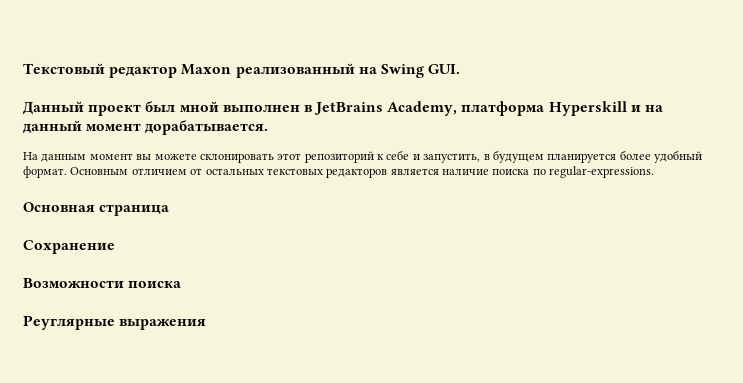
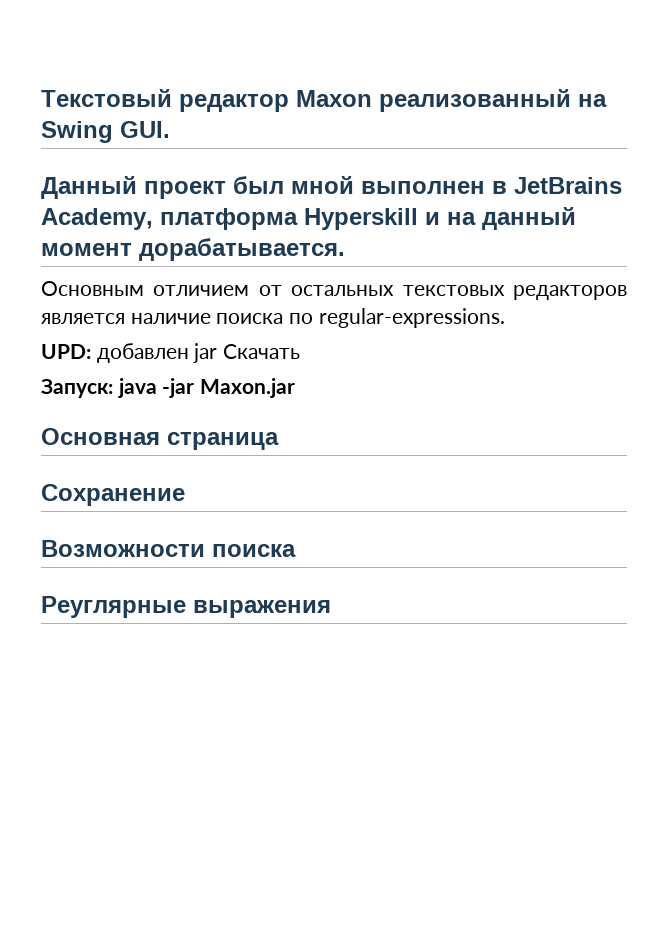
- На данным момент вы можете склонировать этот репозиторий к себе и запустить, в будущем планируется более удобный формат.
+ UPD: добавлен jar Скачать
+ Запуск: java -jar Maxon.jar

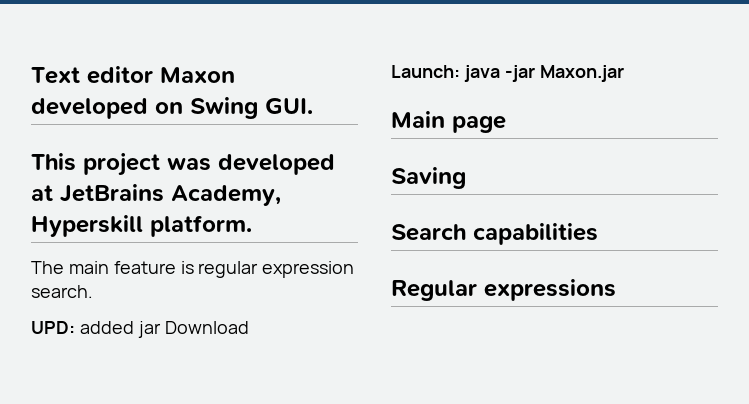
- Текстовый редактор Maxon реализованный на Swing GUI.
- Данный проект был мной выполнен в JetBrains Academy, платформа Hyperskill и на данный момент дорабатывается.
- Основным отличием от остальных текстовых редакторов является наличие поиска по regular-expressions.
- UPD: добавлен jar Скачать
- Запуск: java -jar Maxon.jar
- Основная страница
- Сохранение
- Возможности поиска
- Реуглярные выражения
+ Text editor Maxon developed on Swing GUI.
+ This project was developed at JetBrains Academy, Hyperskill platform.
+ The main feature is regular expression search.
+ UPD: added jar Download
+ Launch: java -jar Maxon.jar
+ Main page
+ Saving
+ Search capabilities
+ Regular expressions

